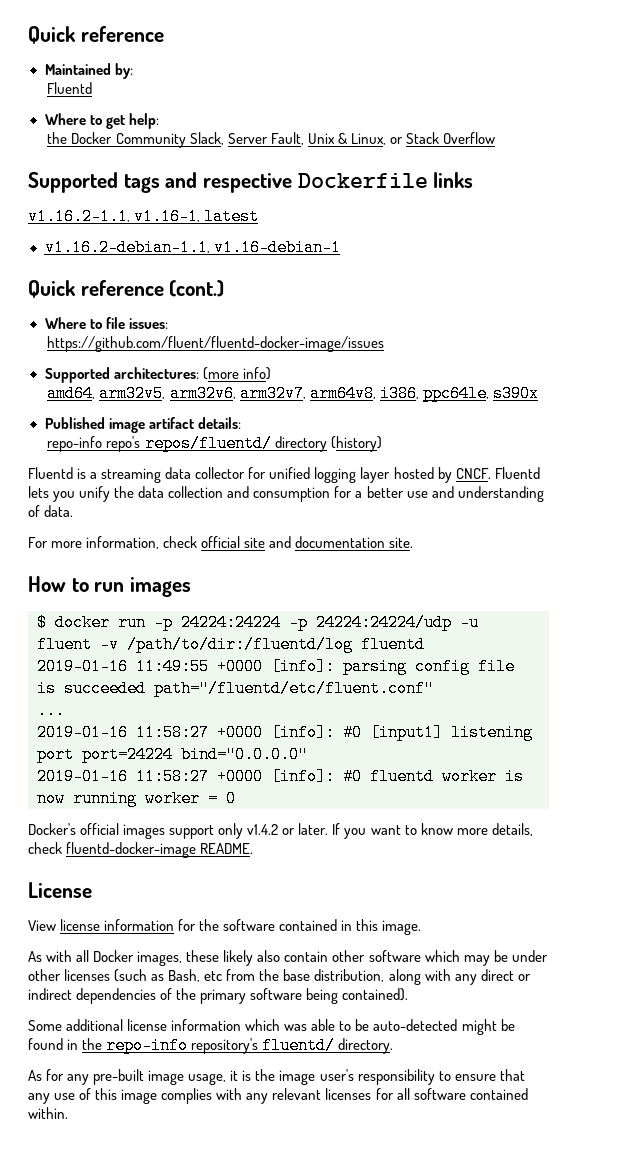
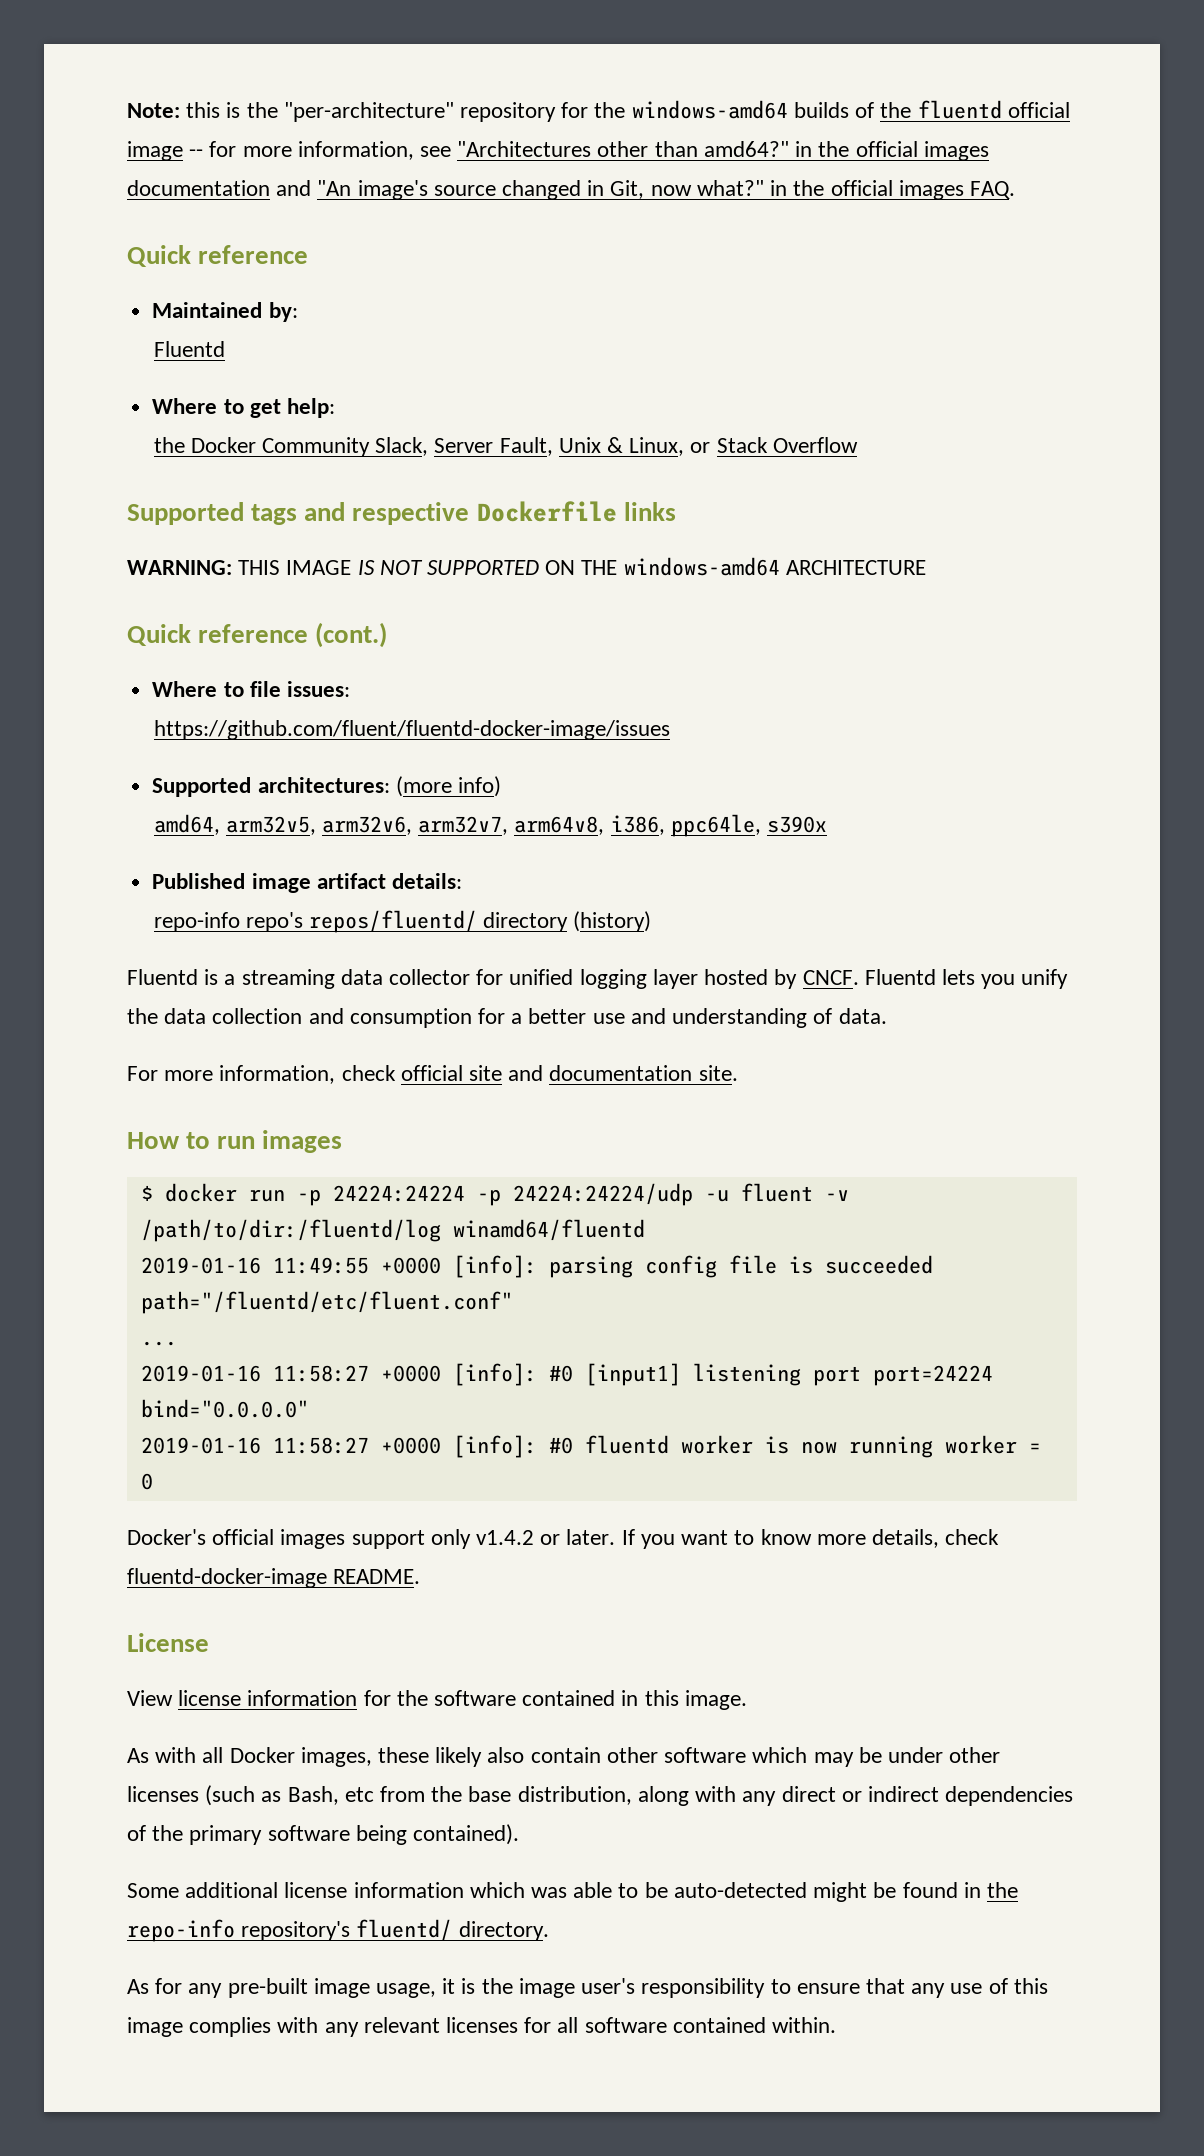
+ Note: this is the "per-architecture" repository for the windows-amd64 builds of the fluentd official image -- for more information, see "Architectures other than amd64?" in the official images documentation and "An image's source changed in Git, now what?" in the official images FAQ.
- v1.16.2-1.1, v1.16-1, latest
- v1.16.2-debian-1.1, v1.16-debian-1
+ WARNING: THIS IMAGE IS NOT SUPPORTED ON THE windows-amd64 ARCHITECTURE
- $ docker run -p 24224:24224 -p 24224:24224/udp -u fluent -v /path/to/dir:/fluentd/log fluentd
+ $ docker run -p 24224:24224 -p 24224:24224/udp -u fluent -v /path/to/dir:/fluentd/log winamd64/fluentd

